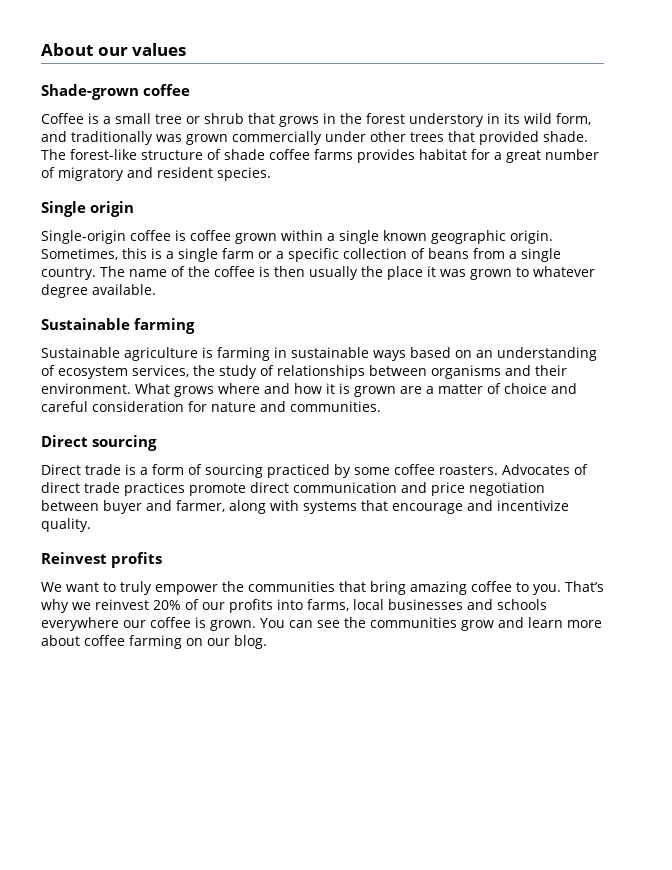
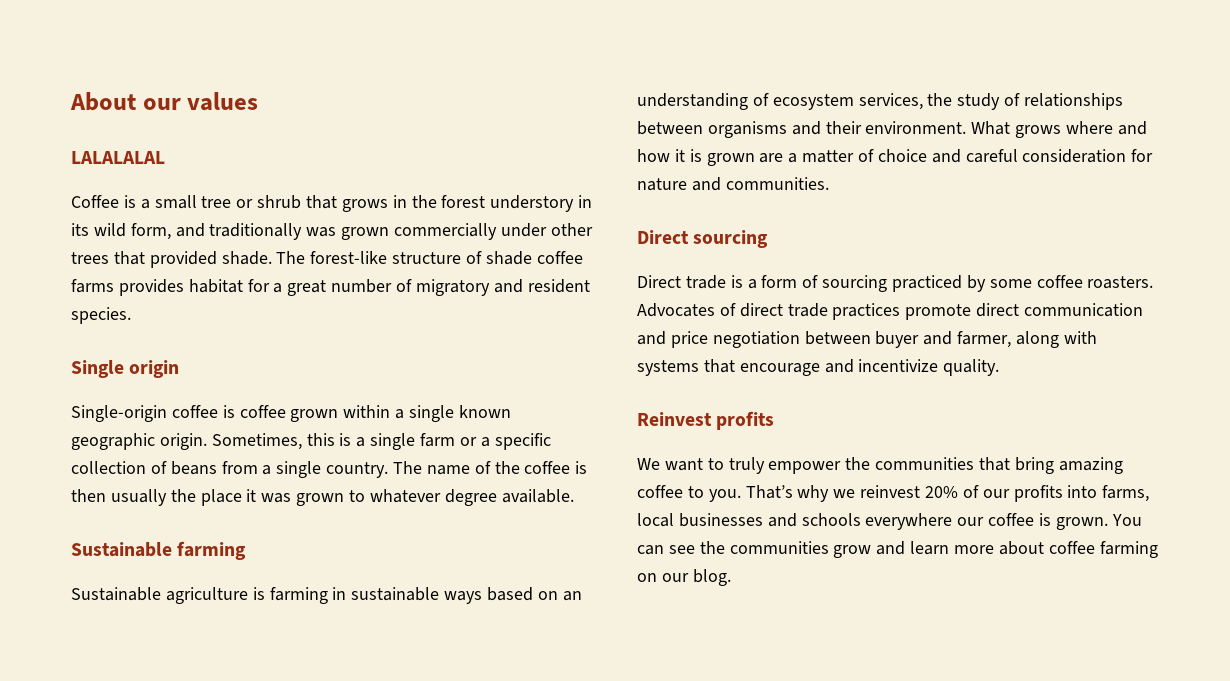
- Shade-grown coffee
+ LALALALAL

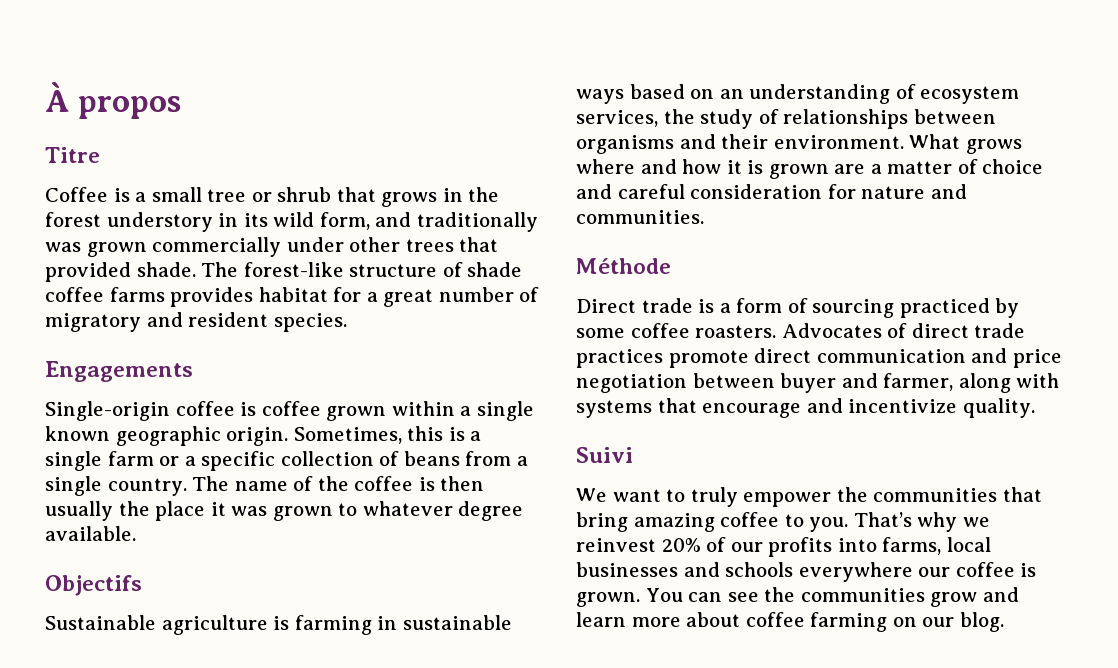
- About our values
- LALALALAL
+ À propos
+ Titre
- Single origin
+ Engagements
- Sustainable farming
+ Objectifs
- Direct sourcing
+ Méthode
- Reinvest profits
+ Suivi

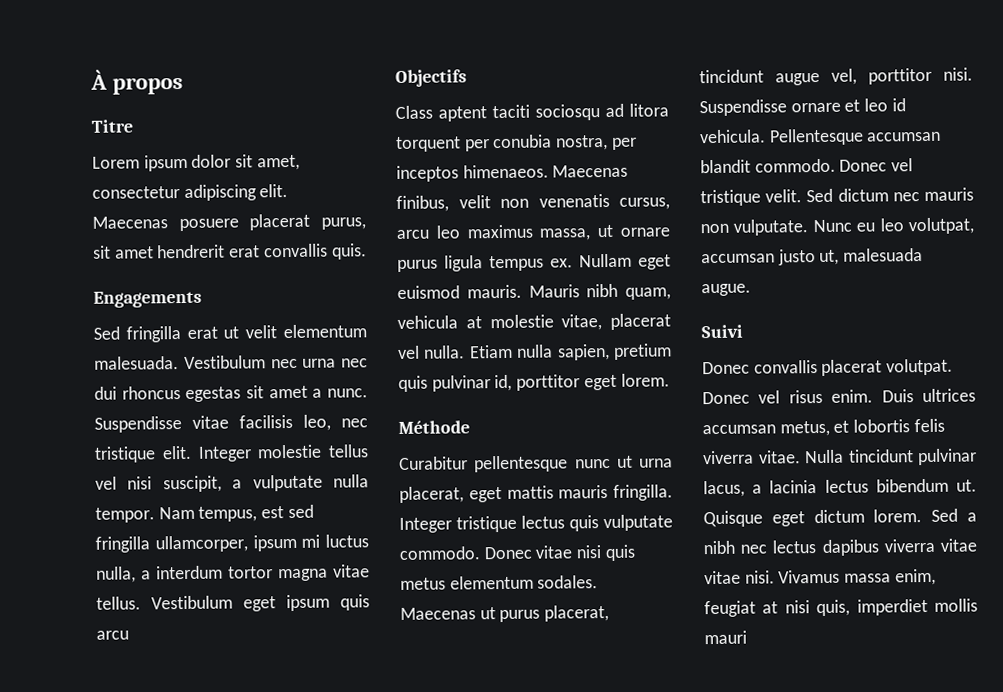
- Coffee is a small tree or shrub that grows in the forest understory in its wild form, and traditionally was grown commercially under other trees that provided shade. The forest-like structure of shade coffee farms provides habitat for a great number of migratory and resident species.
+ Lorem ipsum dolor sit amet, consectetur adipiscing elit. Maecenas posuere placerat purus, sit amet hendrerit erat convallis quis.
  Engagements
- Single-origin coffee is coffee grown within a single known geographic origin. Sometimes, this is a single farm or a specific collection of beans from a single country. The name of the coffee is then usually the place it was grown to whatever degree available.
+ Sed fringilla erat ut velit elementum malesuada. Vestibulum nec urna nec dui rhoncus egestas sit amet a nunc. Suspendisse vitae facilisis leo, nec tristique elit. Integer molestie tellus vel nisi suscipit, a vulputate nulla tempor. Nam tempus, est sed fringilla ullamcorper, ipsum mi luctus nulla, a interdum tortor magna vitae tellus. Vestibulum eget ipsum quis arcu
  Objectifs
- Sustainable agriculture is farming in sustainable ways based on an understanding of ecosystem services, the study of relationships between organisms and their environment. What grows where and how it is grown are a matter of choice and careful consideration for nature and communities.
+ Class aptent taciti sociosqu ad litora torquent per conubia nostra, per inceptos himenaeos. Maecenas finibus, velit non venenatis cursus, arcu leo maximus massa, ut ornare purus ligula tempus ex. Nullam eget euismod mauris. Mauris nibh quam, vehicula at molestie vitae, placerat vel nulla. Etiam nulla sapien, pretium quis pulvinar id, porttitor eget lorem.
  Méthode
- Direct trade is a form of sourcing practiced by some coffee roasters. Advocates of direct trade practices promote direct communication and price negotiation between buyer and farmer, along with systems that encourage and incentivize quality.
+ Curabitur pellentesque nunc ut urna placerat, eget mattis mauris fringilla. Integer tristique lectus quis vulputate commodo. Donec vitae nisi quis metus elementum sodales. Maecenas ut purus placerat, tincidunt augue vel, porttitor nisi. Suspendisse ornare et leo id vehicula. Pellentesque accumsan blandit commodo. Donec vel tristique velit. Sed dictum nec mauris non vulputate. Nunc eu leo volutpat, accumsan justo ut, malesuada augue.
  Suivi
- We want to truly empower the communities that bring amazing coffee to you. That’s why we reinvest 20% of our profits into farms, local businesses and schools everywhere our coffee is grown. You can see the communities grow and learn more about coffee farming on our blog.
+ Donec convallis placerat volutpat. Donec vel risus enim. Duis ultrices accumsan metus, et lobortis felis viverra vitae. Nulla tincidunt pulvinar lacus, a lacinia lectus bibendum ut. Quisque eget dictum lorem. Sed a nibh nec lectus dapibus viverra vitae vitae nisi. Vivamus massa enim, feugiat at nisi quis, imperdiet mollis mauri

